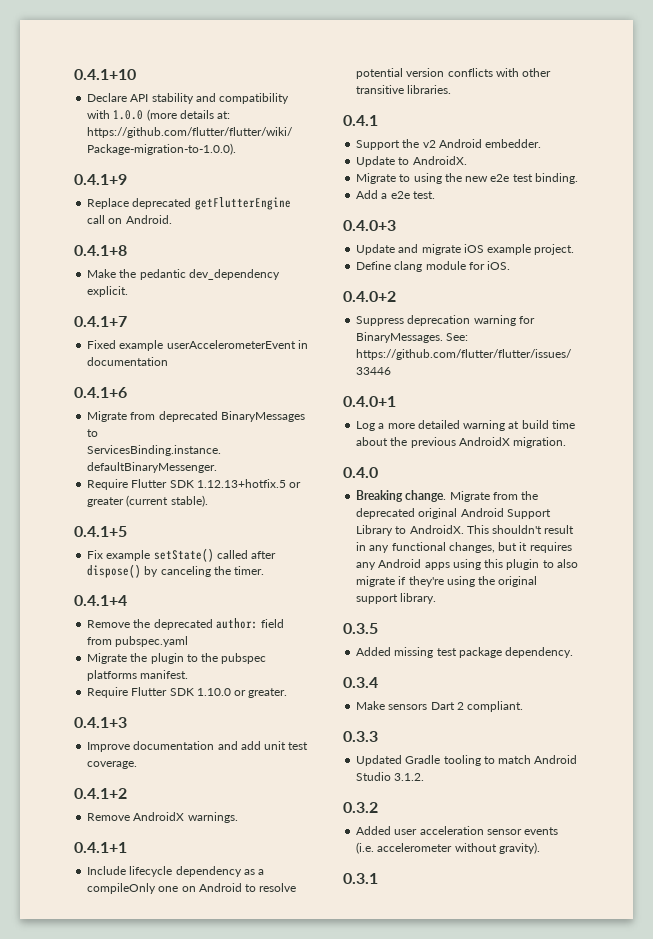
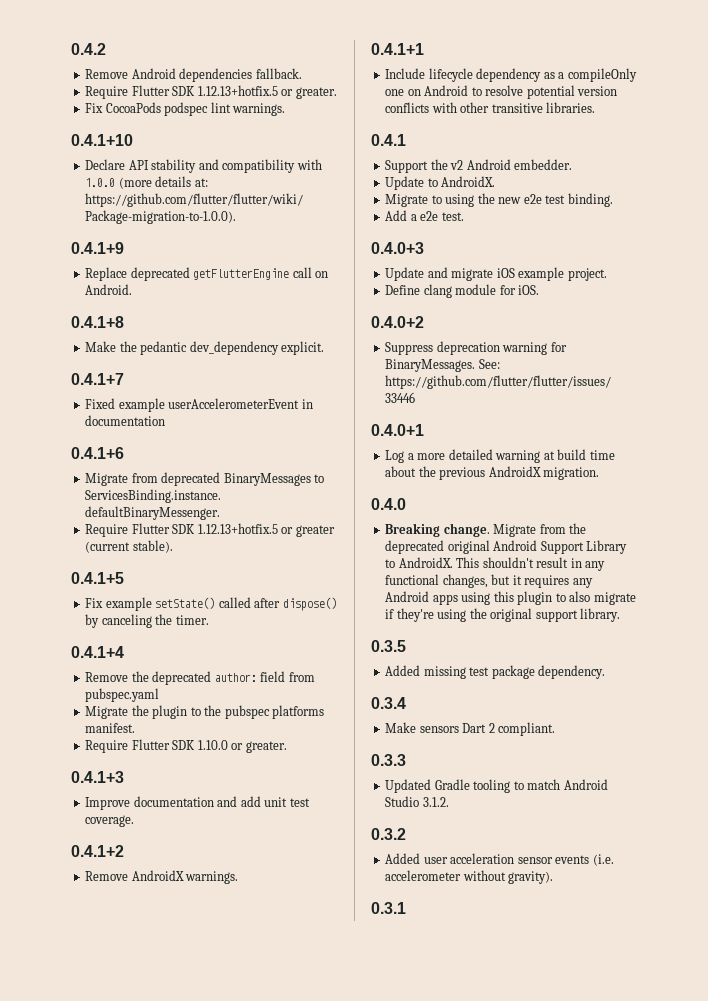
+ 0.4.2
+ Remove Android dependencies fallback.
+ Require Flutter SDK 1.12.13+hotfix.5 or greater.
+ Fix CocoaPods podspec lint warnings.

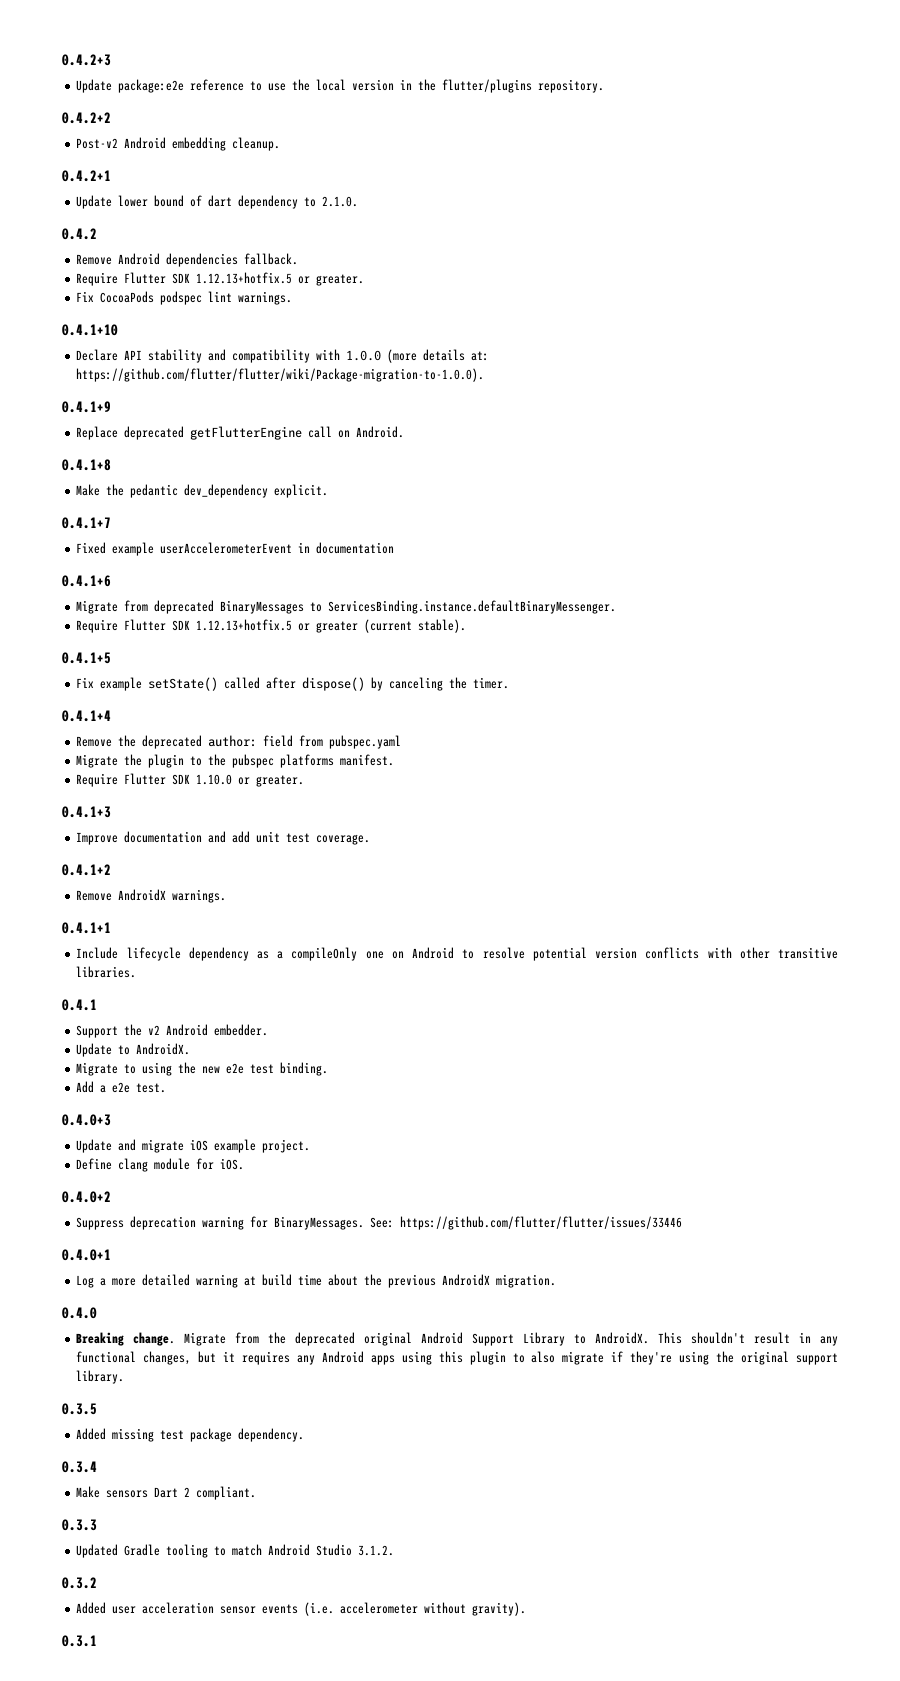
+ 0.4.2+3
+ Update package:e2e reference to use the local version in the flutter/plugins repository.
+ 0.4.2+2
+ Post-v2 Android embedding cleanup.
+ 0.4.2+1
+ Update lower bound of dart dependency to 2.1.0.

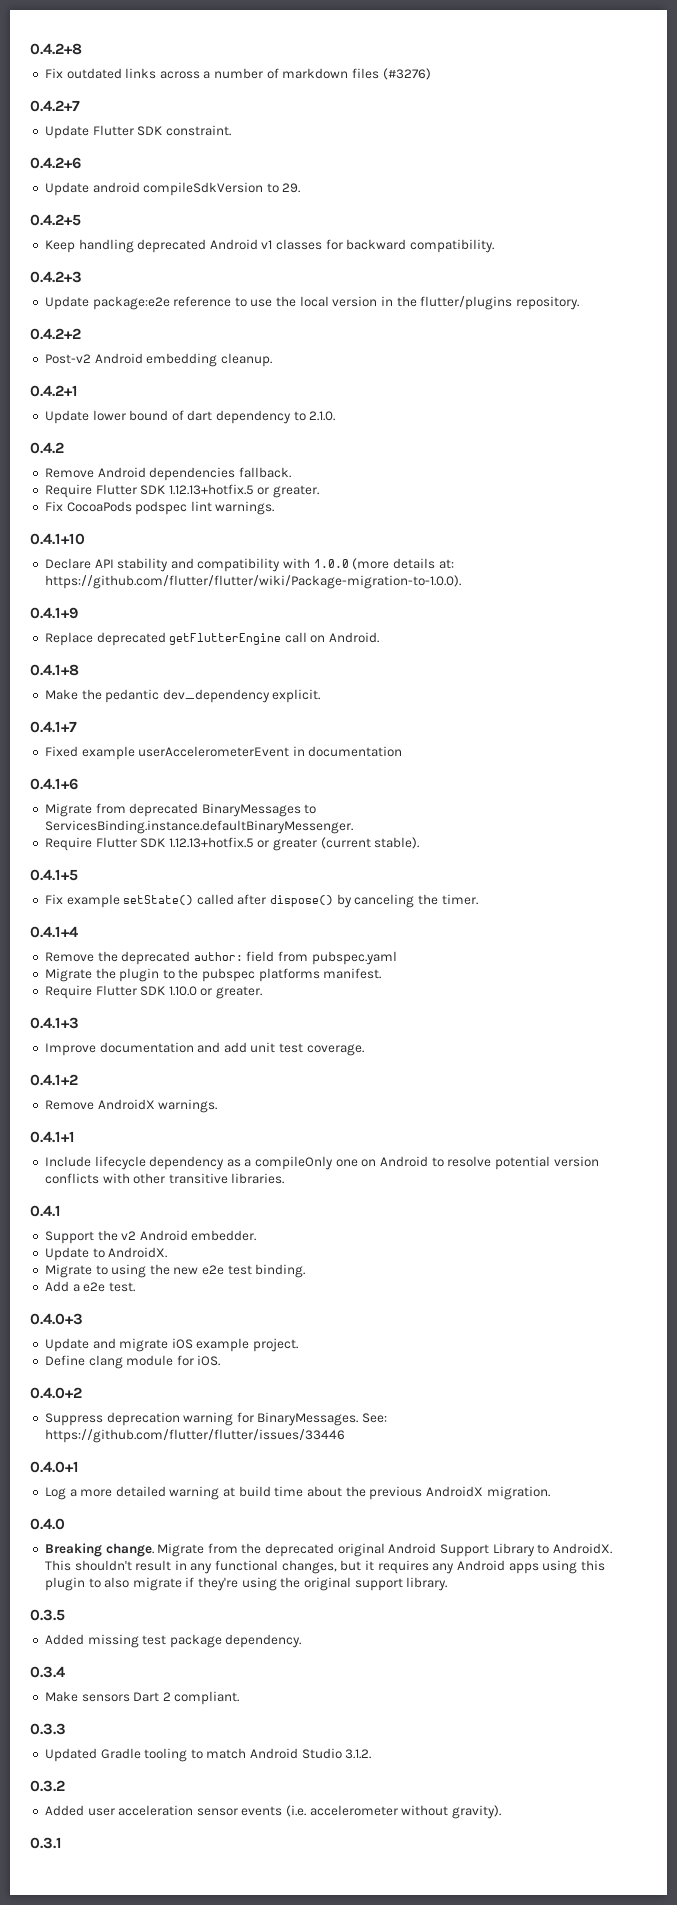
+ 0.4.2+8
+ Fix outdated links across a number of markdown files (#3276)
+ 0.4.2+7
+ Update Flutter SDK constraint.
+ 0.4.2+6
+ Update android compileSdkVersion to 29.
+ 0.4.2+5
+ Keep handling deprecated Android v1 classes for backward compatibility.

